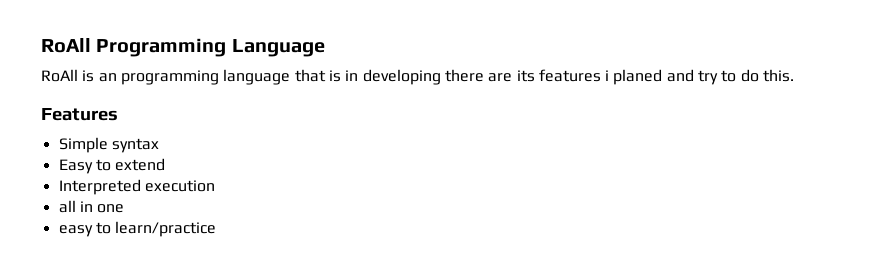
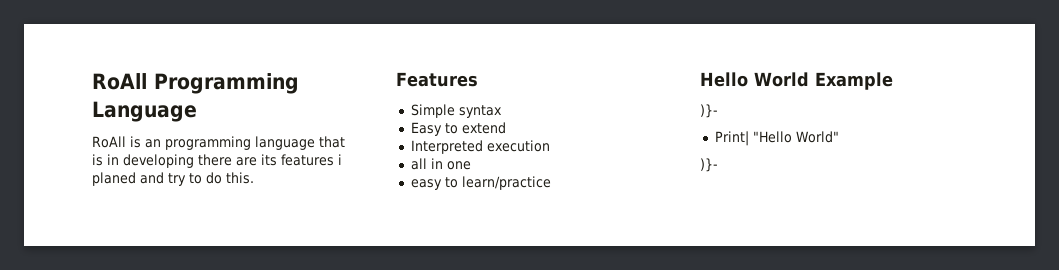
+ Hello World Example
+ )}-
+ Print| "Hello World"
+ )}-

